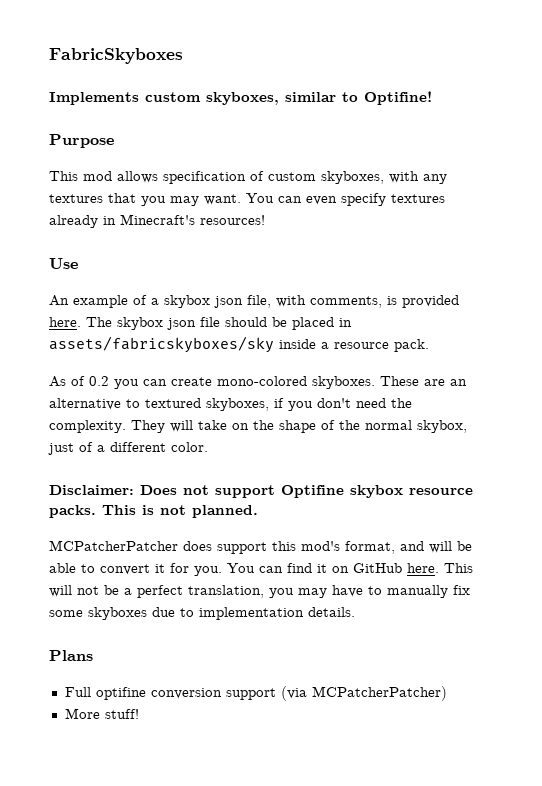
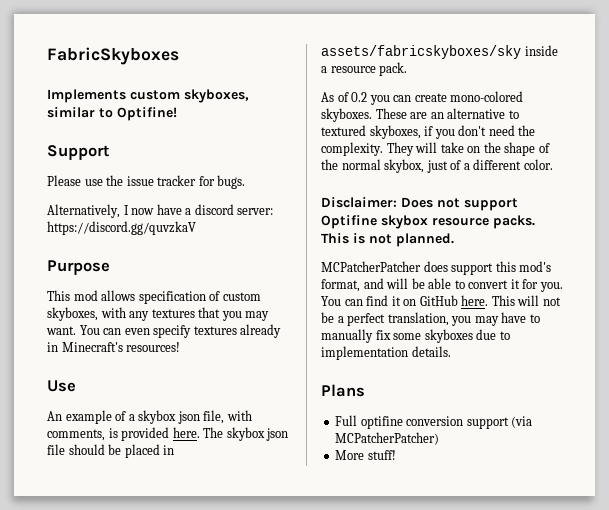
+ Support
+ Please use the issue tracker for bugs.
+ Alternatively, I now have a discord server: https://discord.gg/quvzkaV

